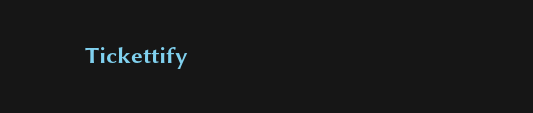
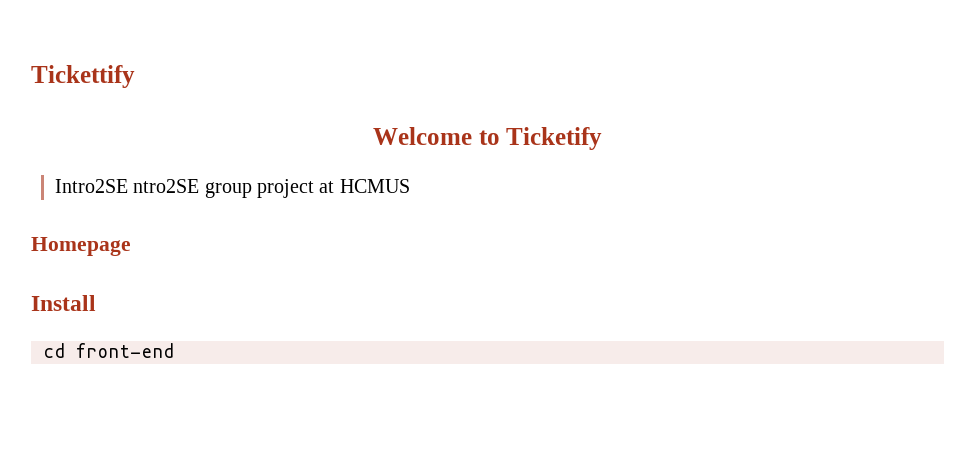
+ Welcome to Ticketify
+ Intro2SE ntro2SE group project at HCMUS
+ Homepage
+ Install
+ cd front-end

